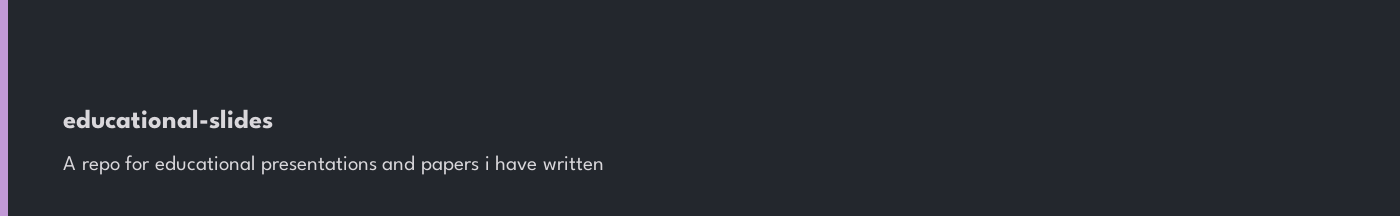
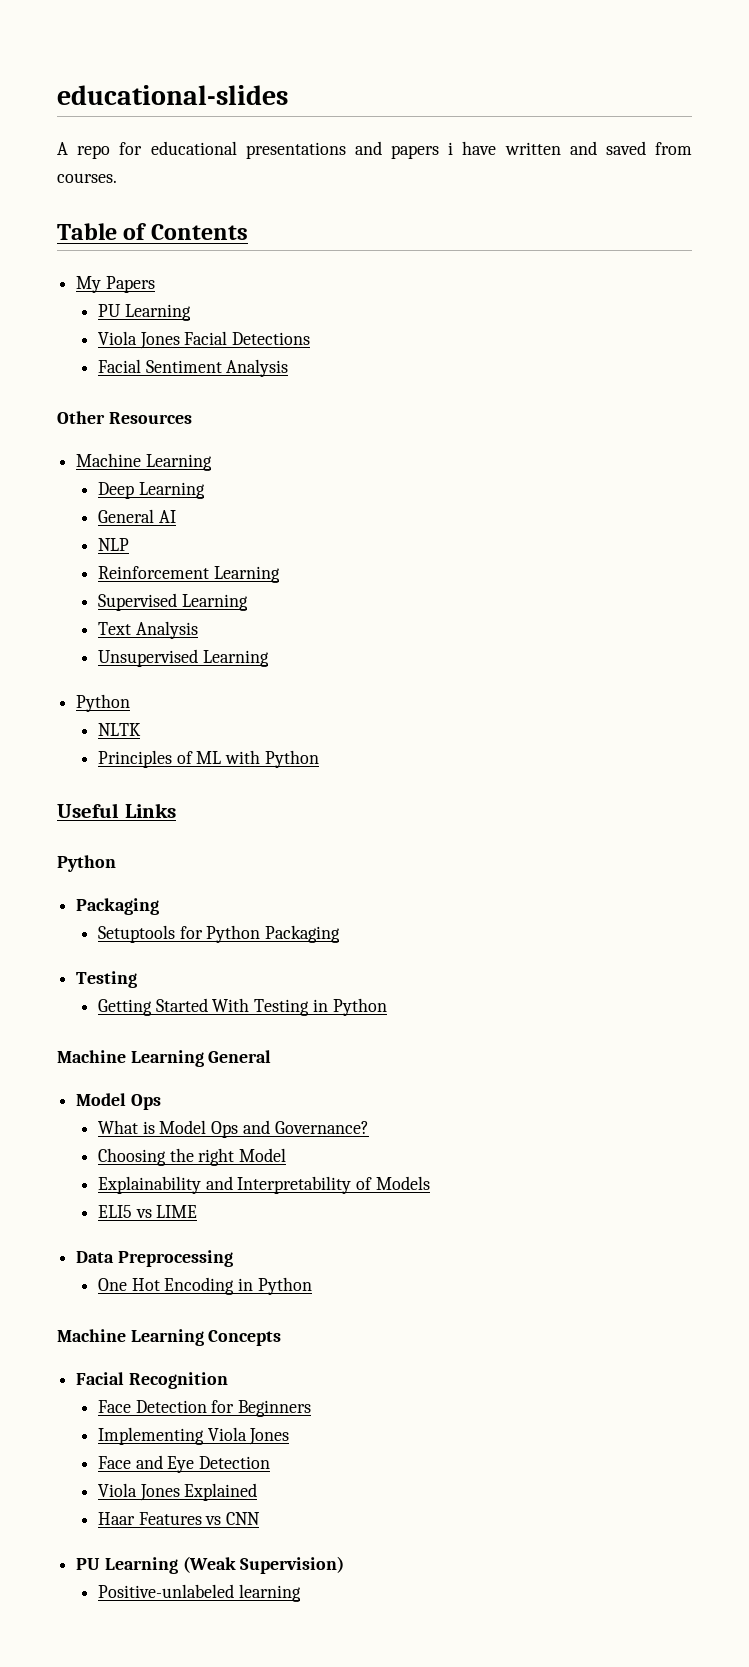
- A repo for educational presentations and papers i have written
+ A repo for educational presentations and papers i have written and saved from courses.
+ Table of Contents
+ My Papers
+ PU Learning
+ Viola Jones Facial Detections
+ Facial Sentiment Analysis
+ Other Resources
+ Machine Learning
+ Deep Learning
+ General AI
+ NLP
+ Reinforcement Learning
+ Supervised Learning
+ Text Analysis
+ Unsupervised Learning
+ Python
+ NLTK
+ Principles of ML with Python
+ Useful Links
+ Python
+ Packaging
+ Setuptools for Python Packaging
+ Testing
+ Getting Started With Testing in Python
+ Machine Learning General
+ Model Ops
+ What is Model Ops and Governance?
+ Choosing the right Model
+ Explainability and Interpretability of Models
+ ELI5 vs LIME
+ Data Preprocessing
+ One Hot Encoding in Python
+ Machine Learning Concepts
+ Facial Recognition
+ Face Detection for Beginners
+ Implementing Viola Jones
+ Face and Eye Detection
+ Viola Jones Explained
+ Haar Features vs CNN
+ PU Learning (Weak Supervision)
+ Positive-unlabeled learning

